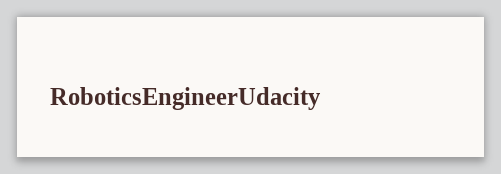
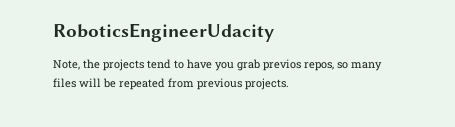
+ Note, the projects tend to have you grab previos repos, so many files will be repeated from previous projects.

